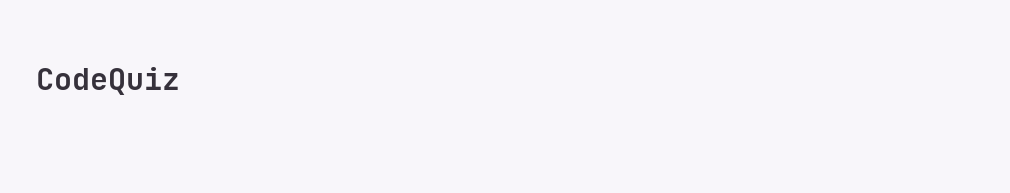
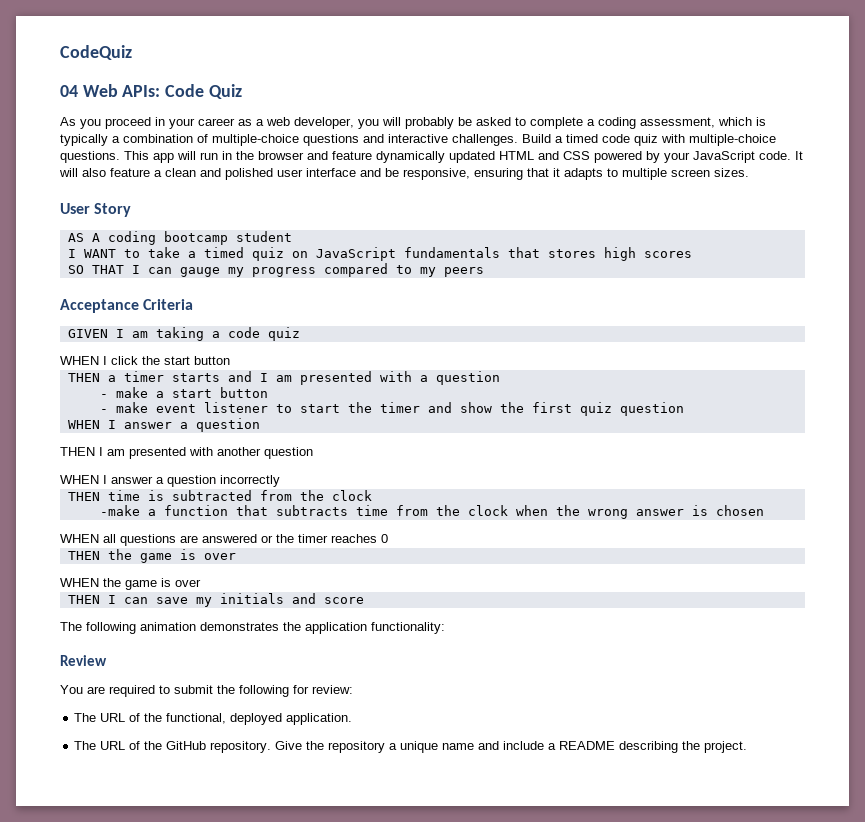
+ 04 Web APIs: Code Quiz
+ As you proceed in your career as a web developer, you will probably be asked to complete a coding assessment, which is typically a combination of multiple-choice questions and interactive challenges. Build a timed code quiz with multiple-choice questions. This app will run in the browser and feature dynamically updated HTML and CSS powered by your JavaScript code. It will also feature a clean and polished user interface and be responsive, ensuring that it adapts to multiple screen sizes.
+ User Story
+ AS A coding bootcamp student
+ I WANT to take a timed quiz on JavaScript fundamentals that stores high scores
+ SO THAT I can gauge my progress compared to my peers
+ Acceptance Criteria
+ GIVEN I am taking a code quiz
+ WHEN I click the start button
+ THEN a timer starts and I am presented with a question
+ - make a start button
+ - make event listener to start the timer and show the first quiz question
+ WHEN I answer a question
+ THEN I am presented with another question
+ WHEN I answer a question incorrectly
+ THEN time is subtracted from the clock
+ -make a function that subtracts time from the clock when the wrong answer is chosen
+ WHEN all questions are answered or the timer reaches 0
+ THEN the game is over
+ WHEN the game is over
+ THEN I can save my initials and score
+ The following animation demonstrates the application functionality:
+ Review
+ You are required to submit the following for review:
+ The URL of the functional, deployed application.
+ The URL of the GitHub repository. Give the repository a unique name and include a README describing the project.

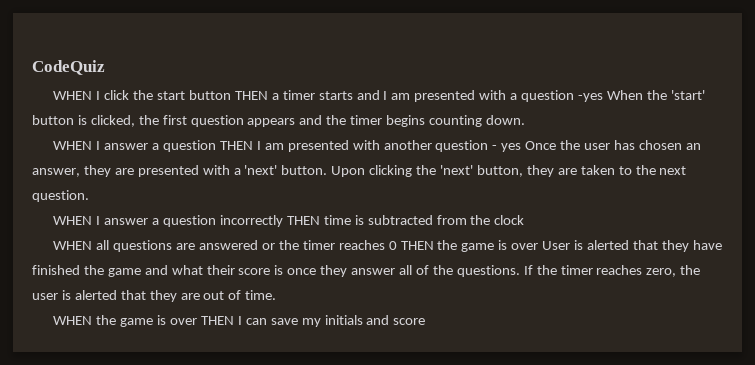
- 04 Web APIs: Code Quiz
- As you proceed in your career as a web developer, you will probably be asked to complete a coding assessment, which is typically a combination of multiple-choice questions and interactive challenges. Build a timed code quiz with multiple-choice questions. This app will run in the browser and feature dynamically updated HTML and CSS powered by your JavaScript code. It will also feature a clean and polished user interface and be responsive, ensuring that it adapts to multiple screen sizes.
- User Story
- AS A coding bootcamp student
- I WANT to take a timed quiz on JavaScript fundamentals that stores high scores
- SO THAT I can gauge my progress compared to my peers
- Acceptance Criteria
- GIVEN I am taking a code quiz
- WHEN I click the start button
- THEN a timer starts and I am presented with a question
- - make a start button
- - make event listener to start the timer and show the first quiz question
- WHEN I answer a question
- THEN I am presented with another question
+ WHEN I click the start button THEN a timer starts and I am presented with a question -yes When the 'start' button is clicked, the first question appears and the timer begins counting down.
+ WHEN I answer a question THEN I am presented with another question - yes Once the user has chosen an answer, they are presented with a 'next' button. Upon clicking the 'next' button, they are taken to the next question.
- WHEN I answer a question incorrectly
- THEN time is subtracted from the clock
+ WHEN I answer a question incorrectly THEN time is subtracted from the clock
- -make a function that subtracts time from the clock when the wrong answer is chosen
- WHEN all questions are answered or the timer reaches 0
- THEN the game is over
+ WHEN all questions are answered or the timer reaches 0 THEN the game is over User is alerted that they have finished the game and what their score is once they answer all of the questions. If the timer reaches zero, the user is alerted that they are out of time.
- WHEN the game is over
- THEN I can save my initials and score
+ WHEN the game is over THEN I can save my initials and score
- The following animation demonstrates the application functionality:
- Review
- You are required to submit the following for review:
- The URL of the functional, deployed application.
- The URL of the GitHub repository. Give the repository a unique name and include a README describing the project.

